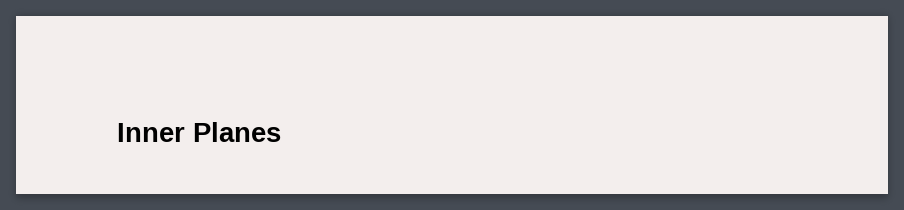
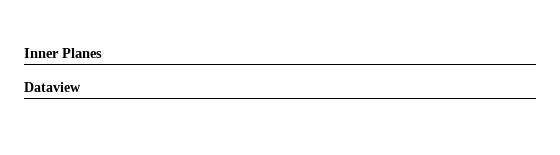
+ Dataview

